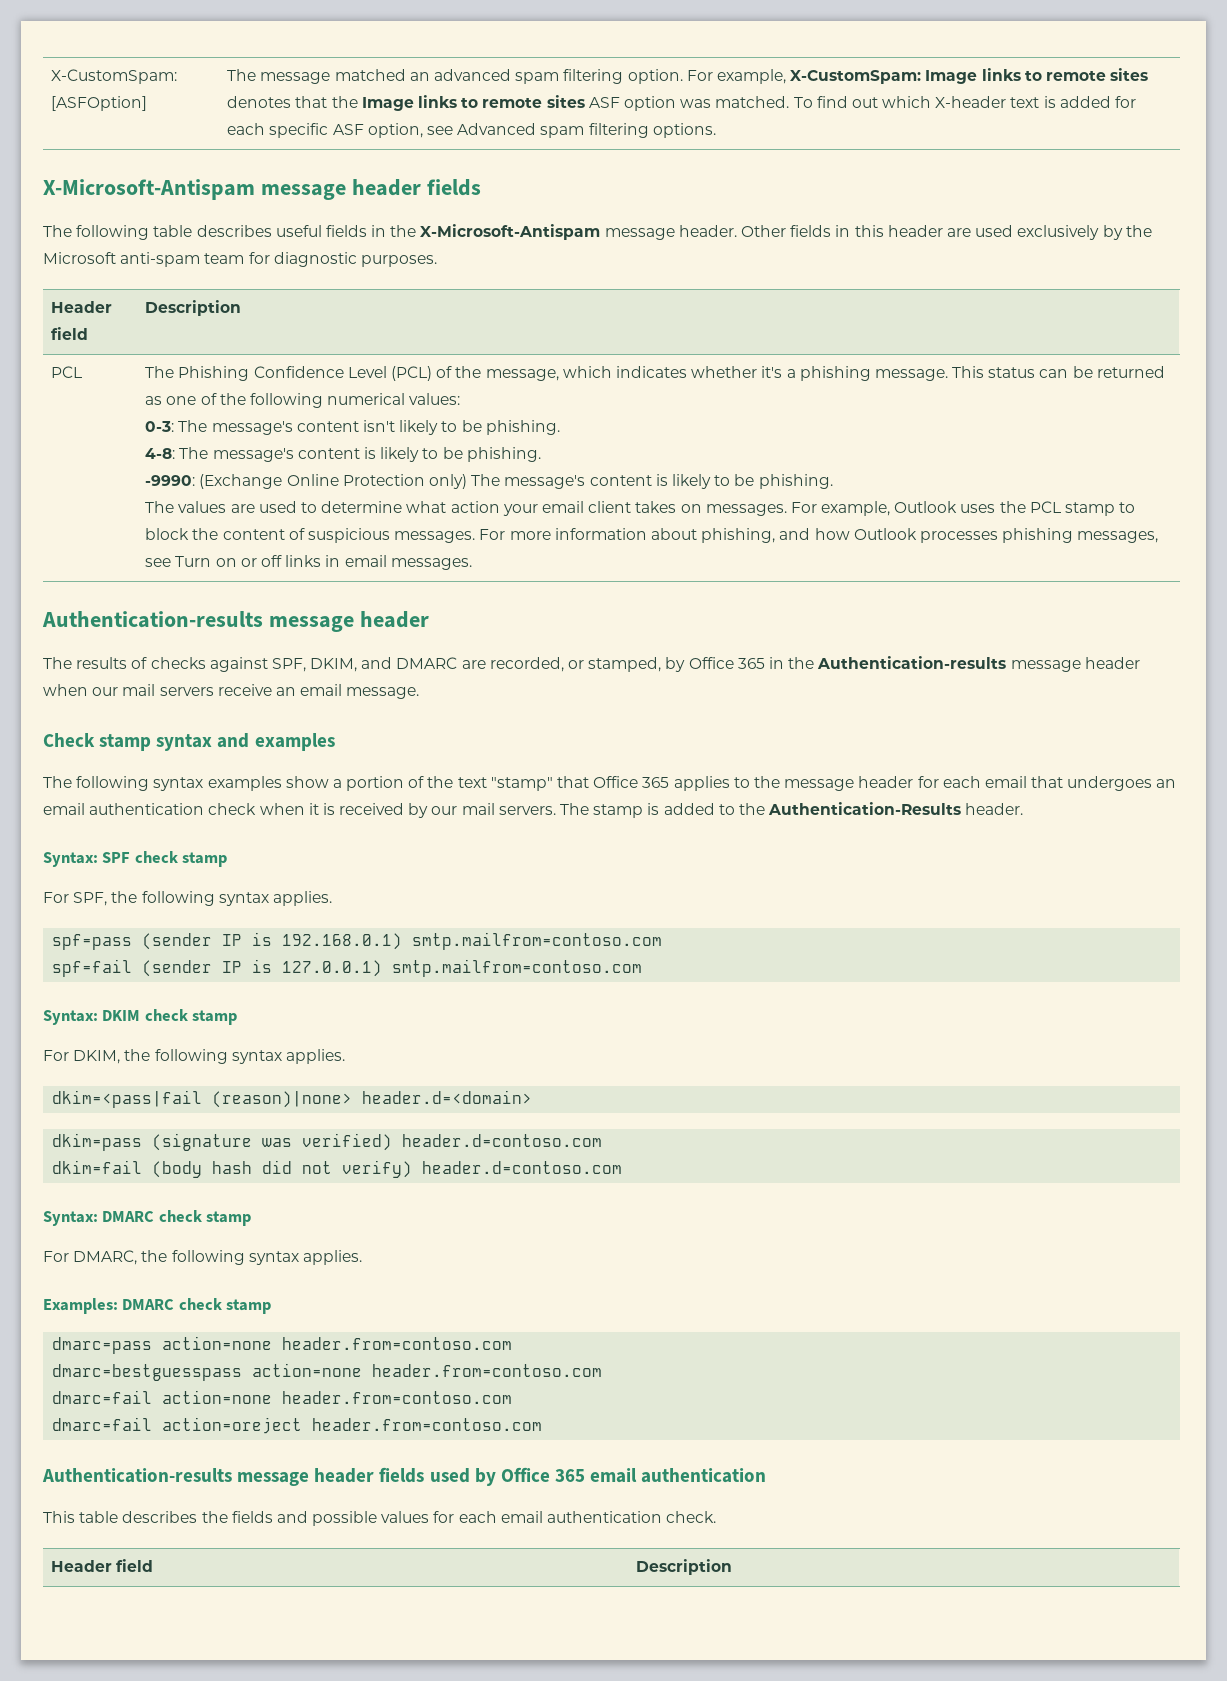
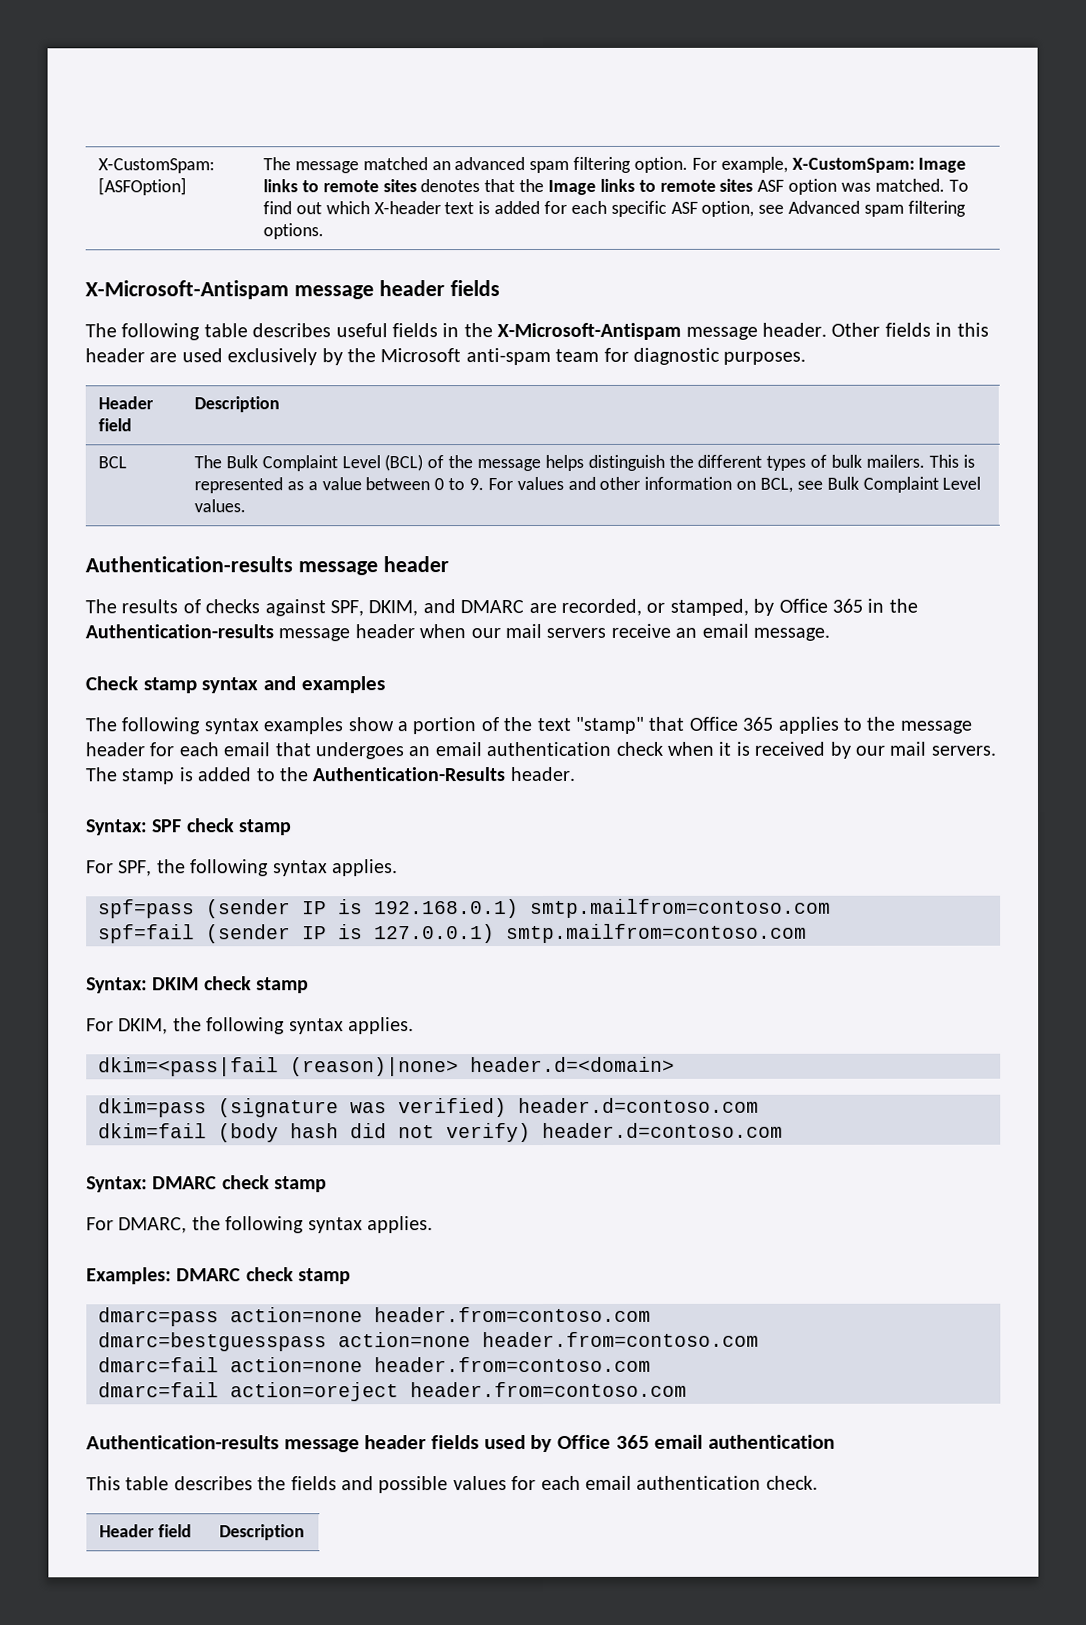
- PCL | The Phishing Confidence Level (PCL) of the message, which indicates whether it's a phishing message. This status can be returned as one of the following numerical values:
- 0-3: The message's content isn't likely to be phishing.
- 4-8: The message's content is likely to be phishing.
- -9990: (Exchange Online Protection only) The message's content is likely to be phishing.
- The values are used to determine what action your email client takes on messages. For example, Outlook uses the PCL stamp to block the content of suspicious messages. For more information about phishing, and how Outlook processes phishing messages, see Turn on or off links in email messages.
+ BCL | The Bulk Complaint Level (BCL) of the message helps distinguish the different types of bulk mailers. This is represented as a value between 0 to 9. For values and other information on BCL, see Bulk Complaint Level values.

